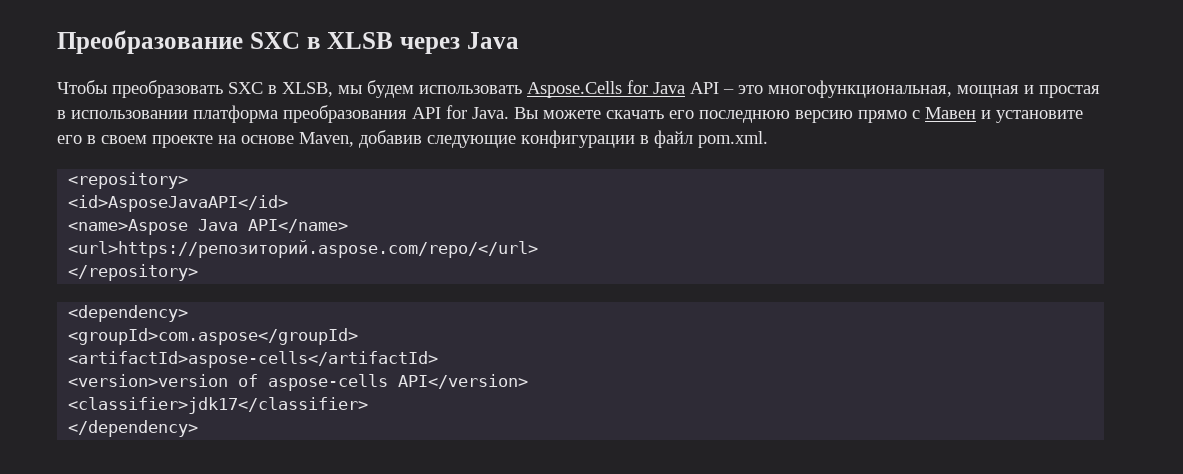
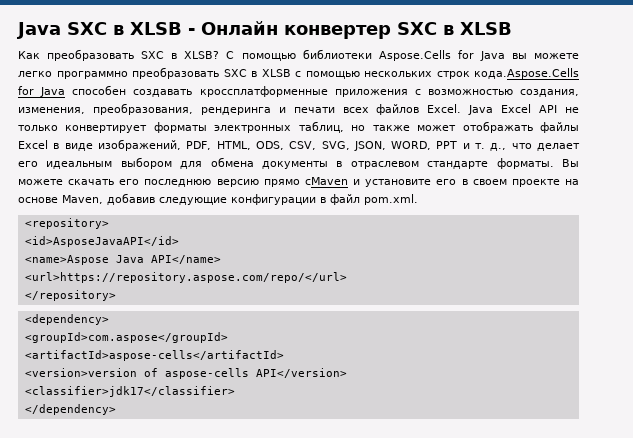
- Преобразование SXC в XLSB через Java
- Чтобы преобразовать SXC в XLSB, мы будем использовать Aspose.Cells for Java API – это многофункциональная, мощная и простая в использовании платформа преобразования API for Java.
+ Java SXC в XLSB - Онлайн конвертер SXC в XLSB
+ Как преобразовать SXC в XLSB? С помощью библиотеки Aspose.Cells for Java вы можете легко программно преобразовать SXC в XLSB с помощью нескольких строк кода.Aspose.Cells for Java способен создавать кроссплатформенные приложения с возможностью создания, изменения, преобразования, рендеринга и печати всех файлов Excel. Java Excel API не только конвертирует форматы электронных таблиц, но также может отображать файлы Excel в виде изображений, PDF, HTML, ODS, CSV, SVG, JSON, WORD, PPT и т. д., что делает его идеальным выбором для обмена документы в отраслевом стандарте форматы.
- Вы можете скачать его последнюю версию прямо с Мавен и установите его в своем проекте на основе Maven, добавив следующие конфигурации в файл pom.xml.
+ Вы можете скачать его последнюю версию прямо сMaven и установите его в своем проекте на основе Maven, добавив следующие конфигурации в файл pom.xml.
- <url>https://репозиторий.aspose.com/repo/</url>
+ <url>https://repository.aspose.com/repo/</url>

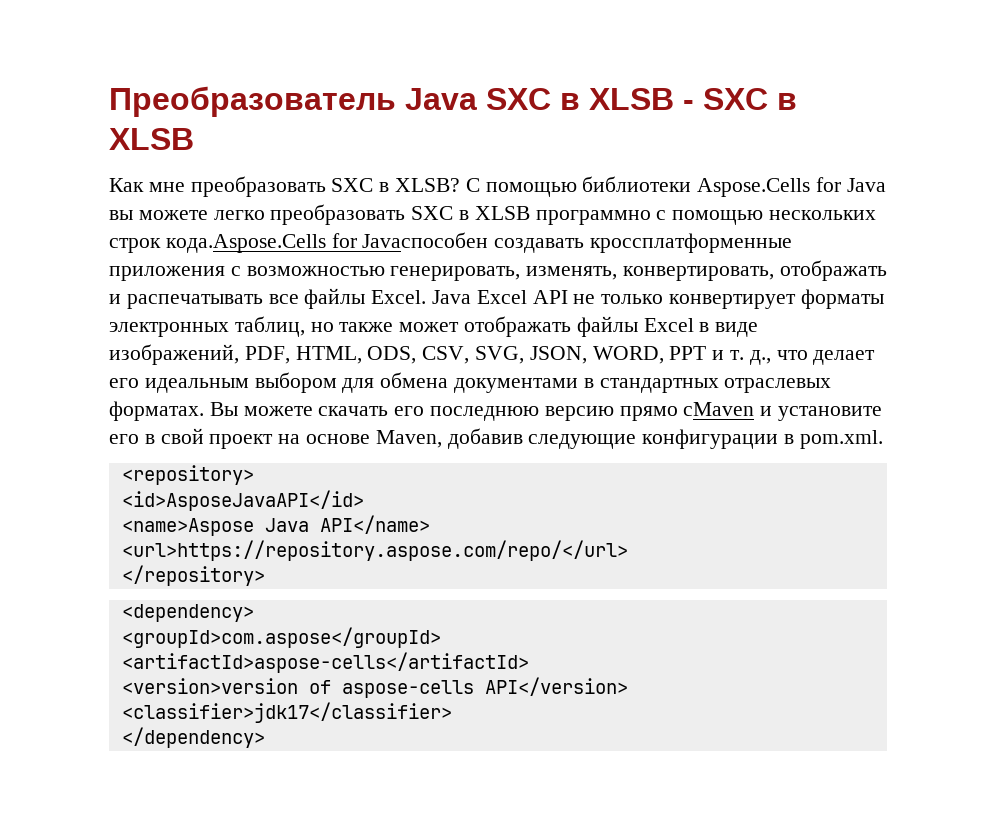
- Java SXC в XLSB - Онлайн конвертер SXC в XLSB
+ Преобразователь Java SXC в XLSB - SXC в XLSB
- Как преобразовать SXC в XLSB?
+ Как мне преобразовать SXC в XLSB?
- С помощью библиотеки Aspose.Cells for Java вы можете легко программно преобразовать SXC в XLSB с помощью нескольких строк кода.Aspose.Cells for Java способен создавать кроссплатформенные приложения с возможностью создания, изменения, преобразования, рендеринга и печати всех файлов Excel.
+ С помощью библиотеки Aspose.Cells for Java вы можете легко преобразовать SXC в XLSB программно с помощью нескольких строк кода.Aspose.Cells for Javaспособен создавать кроссплатформенные приложения с возможностью генерировать, изменять, конвертировать, отображать и распечатывать все файлы Excel.
- Java Excel API не только конвертирует форматы электронных таблиц, но также может отображать файлы Excel в виде изображений, PDF, HTML, ODS, CSV, SVG, JSON, WORD, PPT и т. д., что делает его идеальным выбором для обмена документы в отраслевом стандарте форматы.
+ Java Excel API не только конвертирует форматы электронных таблиц, но также может отображать файлы Excel в виде изображений, PDF, HTML, ODS, CSV, SVG, JSON, WORD, PPT и т. д., что делает его идеальным выбором для обмена документами в стандартных отраслевых форматах.
- Вы можете скачать его последнюю версию прямо сMaven и установите его в своем проекте на основе Maven, добавив следующие конфигурации в файл pom.xml.
+ Вы можете скачать его последнюю версию прямо сMaven и установите его в свой проект на основе Maven, добавив следующие конфигурации в pom.xml.

